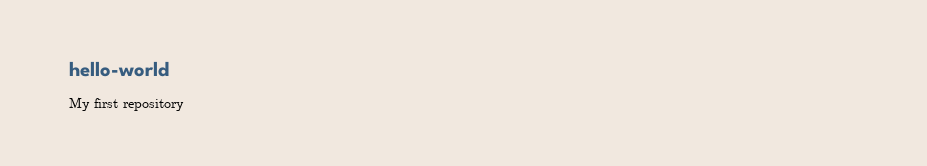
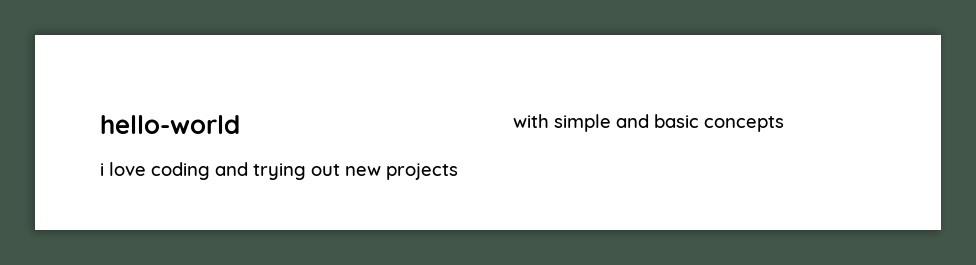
- My first repository
+ i love coding and trying out new projects with simple and basic concepts

